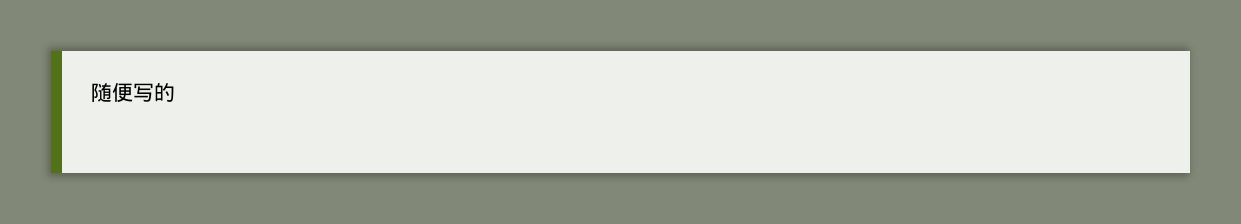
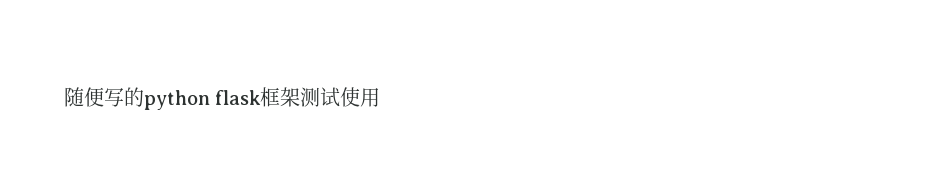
- 随便写的
+ 随便写的python flask框架测试使用

